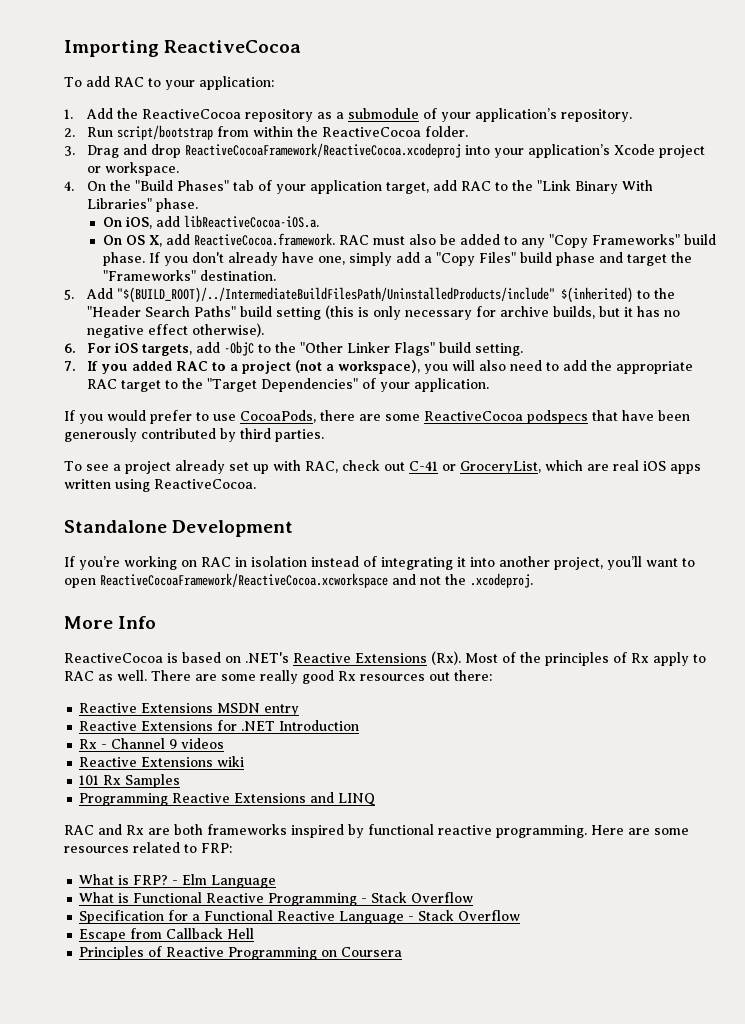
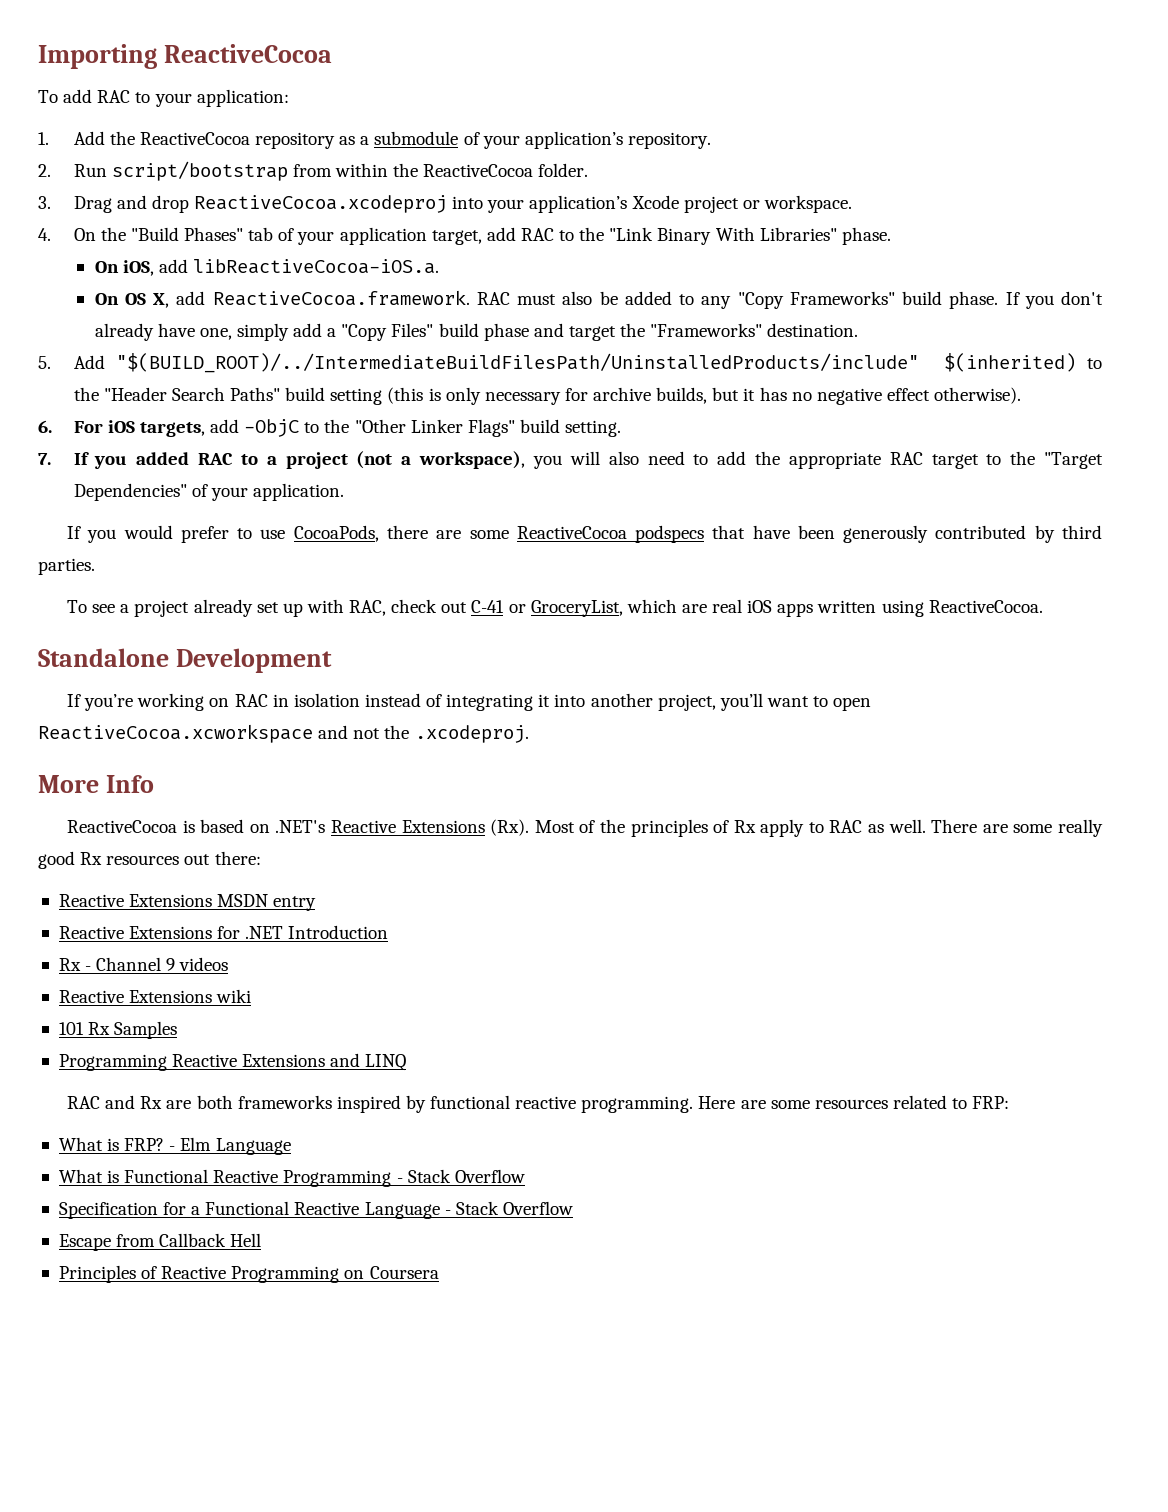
- 3. Drag and drop ReactiveCocoaFramework/ReactiveCocoa.xcodeproj into your application’s Xcode project or workspace.
+ 3. Drag and drop ReactiveCocoa.xcodeproj into your application’s Xcode project or workspace.
- If you’re working on RAC in isolation instead of integrating it into another project, you’ll want to open ReactiveCocoaFramework/ReactiveCocoa.xcworkspace and not the .xcodeproj.
+ If you’re working on RAC in isolation instead of integrating it into another project, you’ll want to open ReactiveCocoa.xcworkspace and not the .xcodeproj.

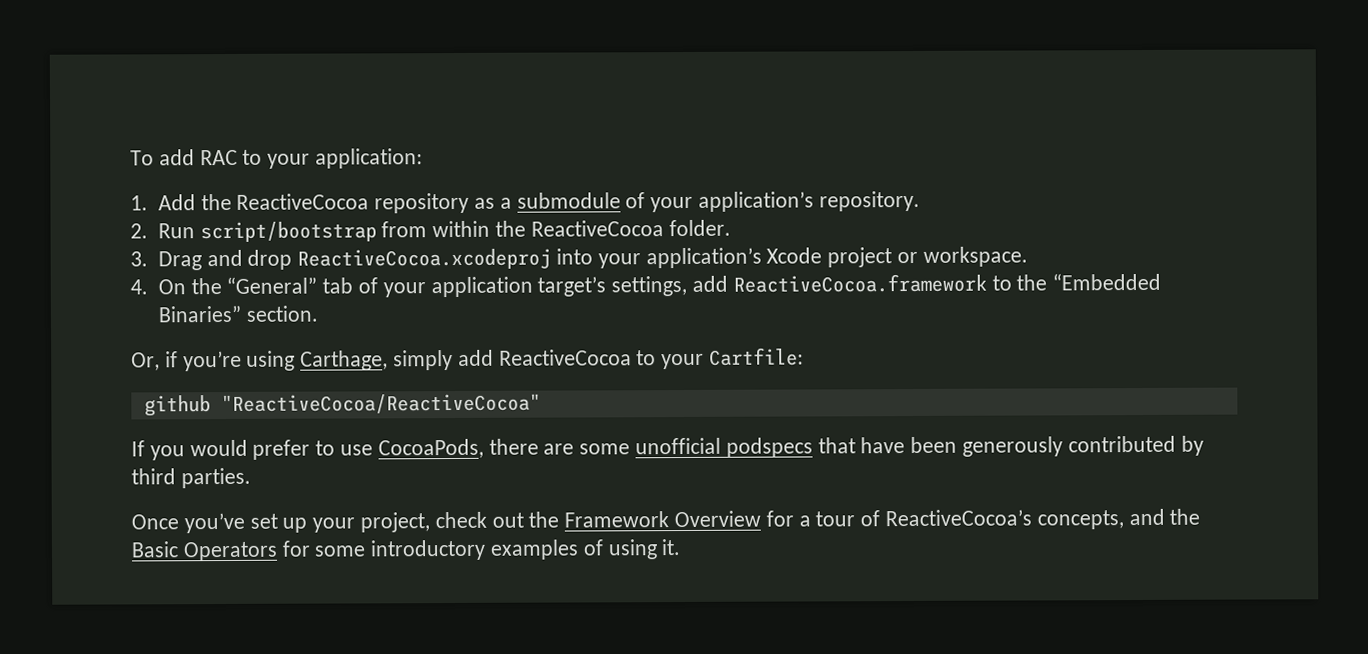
- Importing ReactiveCocoa
- 4. On the "Build Phases" tab of your application target, add RAC to the "Link Binary With Libraries" phase.
- On iOS, add libReactiveCocoa-iOS.a.
- On OS X, add ReactiveCocoa.framework. RAC must also be added to any "Copy Frameworks" build phase. If you don't already have one, simply add a "Copy Files" build phase and target the "Frameworks" destination.
- 5. Add "$(BUILD_ROOT)/../IntermediateBuildFilesPath/UninstalledProducts/include" $(inherited) to the "Header Search Paths" build setting (this is only necessary for archive builds, but it has no negative effect otherwise).
- 6. For iOS targets, add -ObjC to the "Other Linker Flags" build setting.
- 7. If you added RAC to a project (not a workspace), you will also need to add the appropriate RAC target to the "Target Dependencies" of your application.
+ 4. On the “General” tab of your application target’s settings, add ReactiveCocoa.framework to the “Embedded Binaries” section.
+ Or, if you’re using Carthage, simply add ReactiveCocoa to your Cartfile:
+ github "ReactiveCocoa/ReactiveCocoa"
- If you would prefer to use CocoaPods, there are some ReactiveCocoa podspecs that have been generously contributed by third parties.
+ If you would prefer to use CocoaPods, there are some unofficial podspecs that have been generously contributed by third parties.
- To see a project already set up with RAC, check out C-41 or GroceryList, which are real iOS apps written using ReactiveCocoa.
- Standalone Development
- If you’re working on RAC in isolation instead of integrating it into another project, you’ll want to open ReactiveCocoa.xcworkspace and not the .xcodeproj.
- More Info
- ReactiveCocoa is based on .NET's Reactive Extensions (Rx). Most of the principles of Rx apply to RAC as well. There are some really good Rx resources out there:
- Reactive Extensions MSDN entry
- Reactive Extensions for .NET Introduction
- Rx - Channel 9 videos
- Reactive Extensions wiki
- 101 Rx Samples
- Programming Reactive Extensions and LINQ
- RAC and Rx are both frameworks inspired by functional reactive programming. Here are some resources related to FRP:
- What is FRP? - Elm Language
- What is Functional Reactive Programming - Stack Overflow
- Specification for a Functional Reactive Language - Stack Overflow
- Escape from Callback Hell
- Principles of Reactive Programming on Coursera
+ Once you’ve set up your project, check out the Framework Overview for a tour of ReactiveCocoa’s concepts, and the Basic Operators for some introductory examples of using it.

